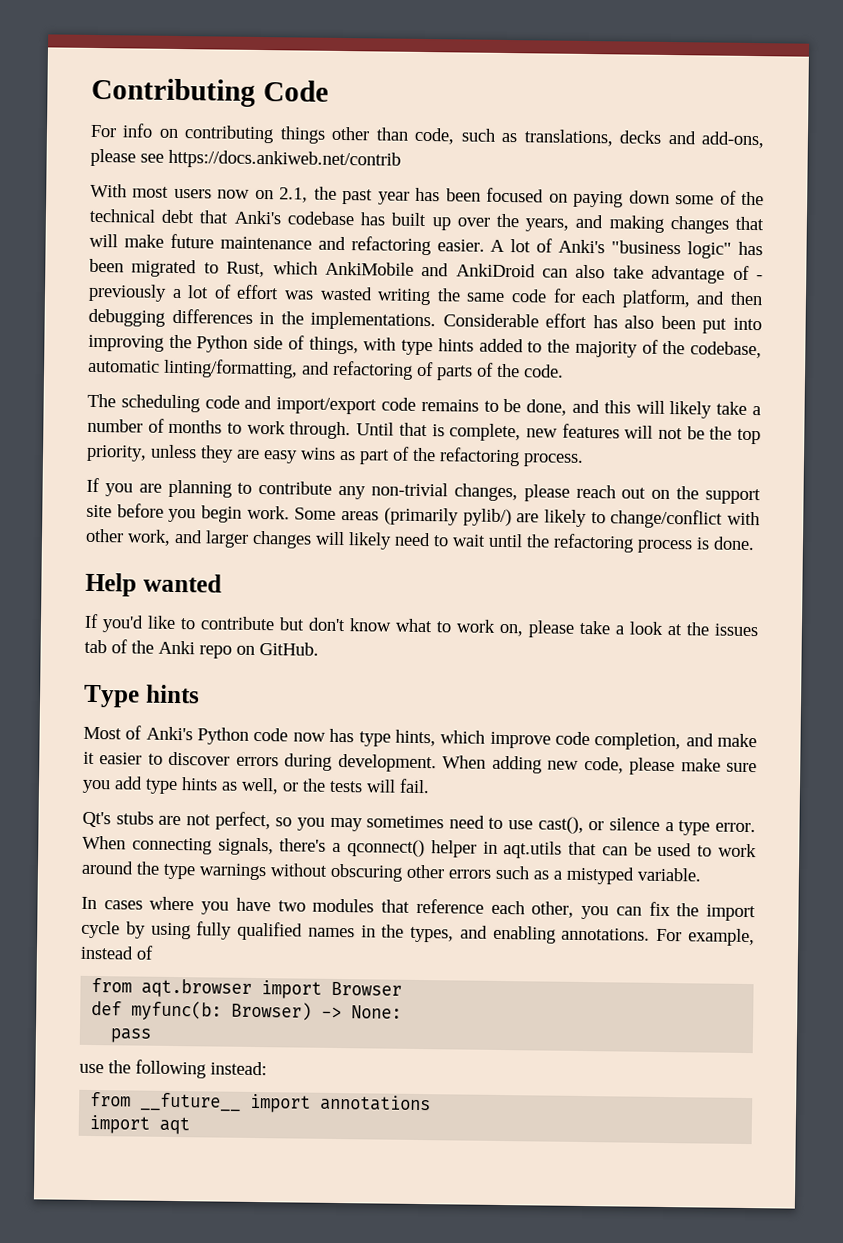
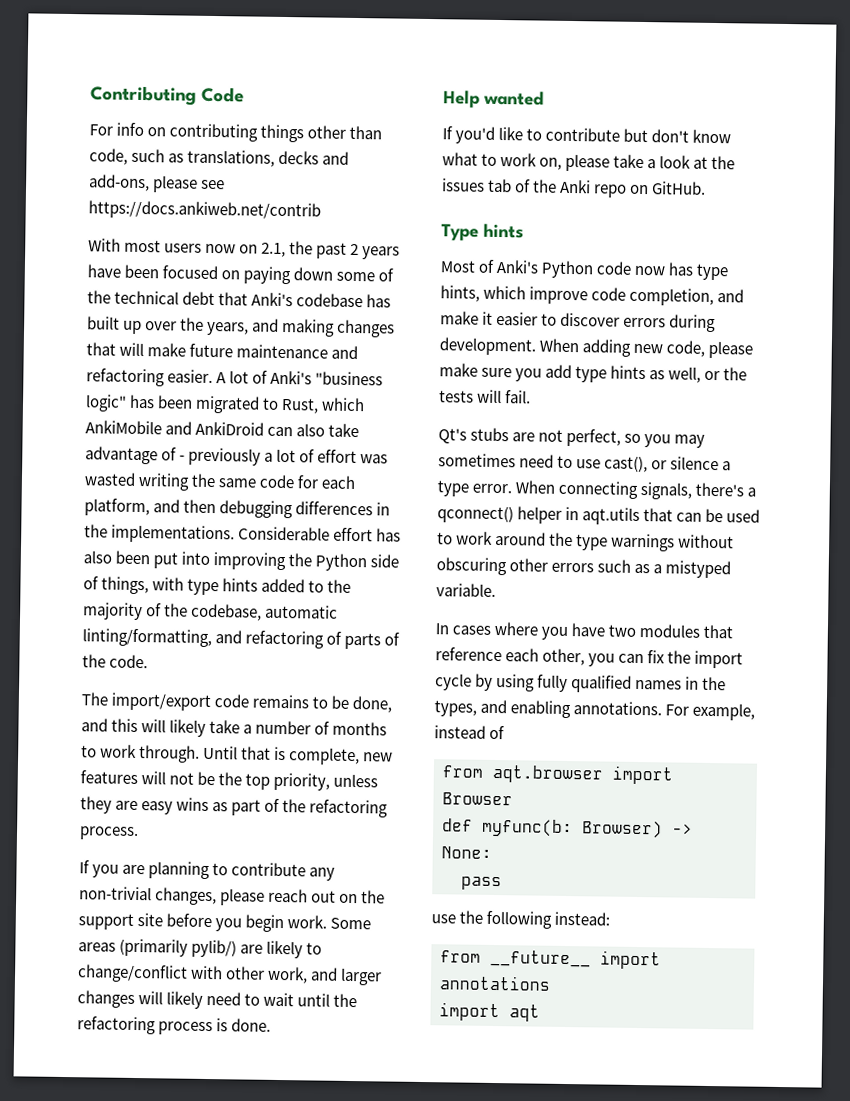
- With most users now on 2.1, the past year has been focused on paying down some of the technical debt that Anki's codebase has built up over the years, and making changes that will make future maintenance and refactoring easier.
+ With most users now on 2.1, the past 2 years have been focused on paying down some of the technical debt that Anki's codebase has built up over the years, and making changes that will make future maintenance and refactoring easier.
- The scheduling code and import/export code remains to be done, and this will likely take a number of months to work through.
+ The import/export code remains to be done, and this will likely take a number of months to work through.

